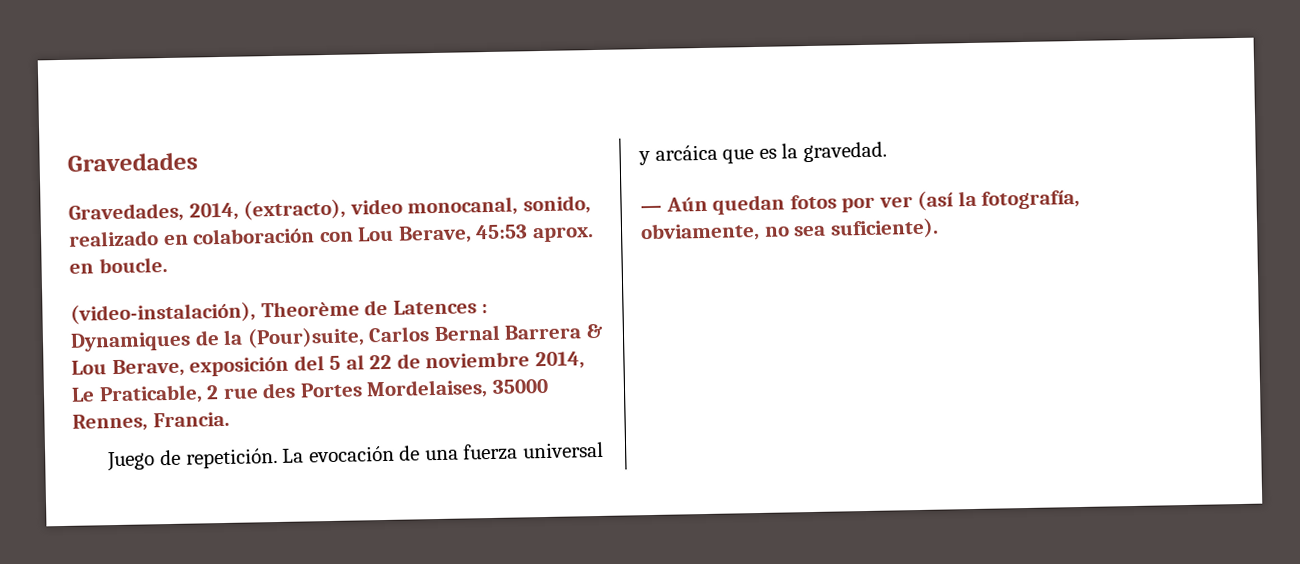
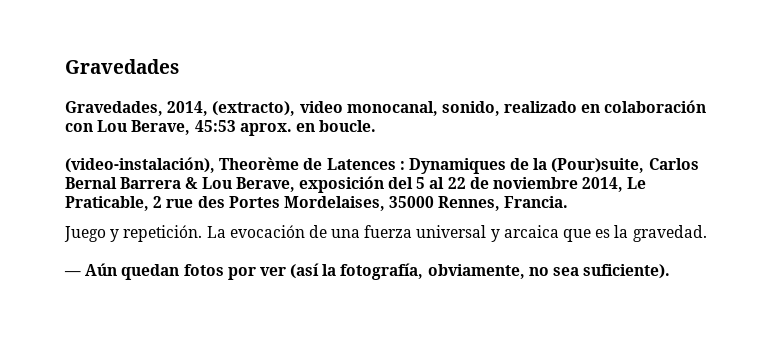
- Juego de repetición.
+ Juego y repetición.
- La evocación de una fuerza universal y arcáica que es la gravedad.
+ La evocación de una fuerza universal y arcaica que es la gravedad.

